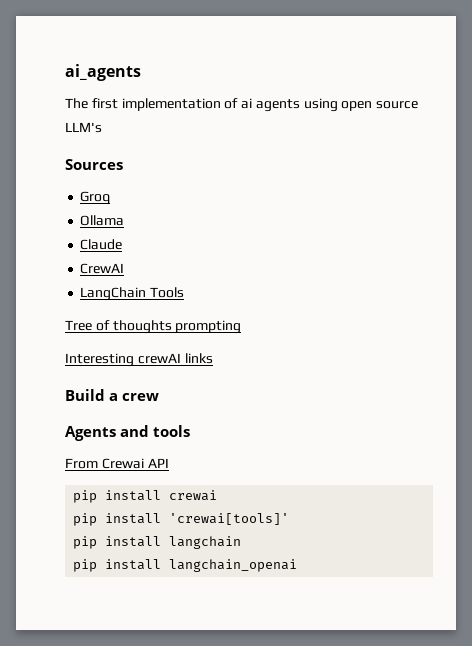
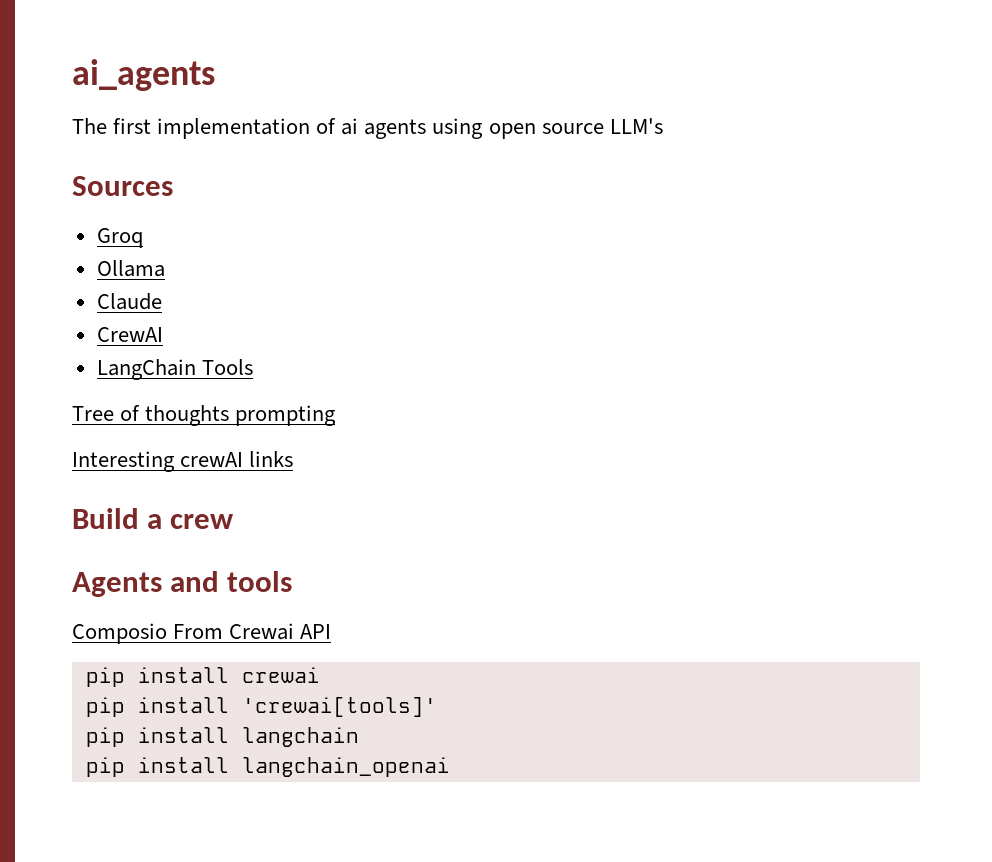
- From Crewai API
+ Composio From Crewai API

